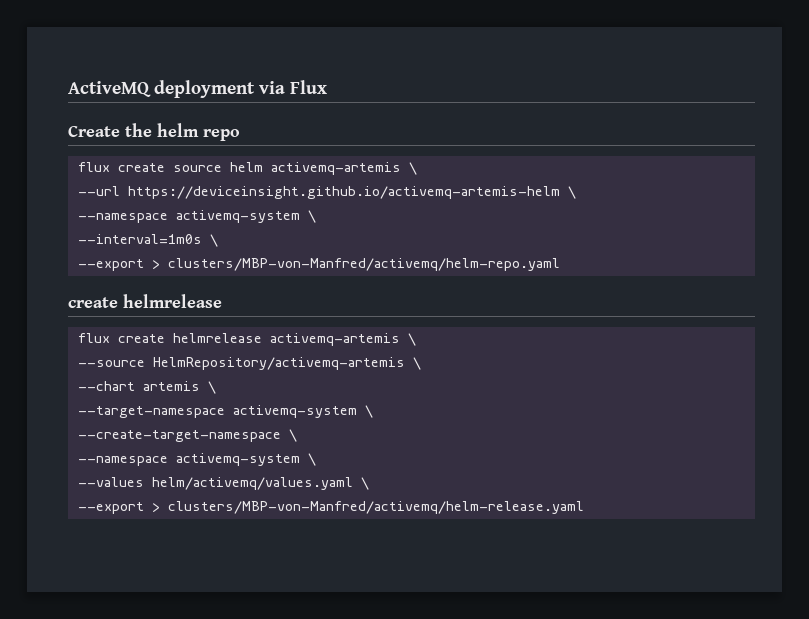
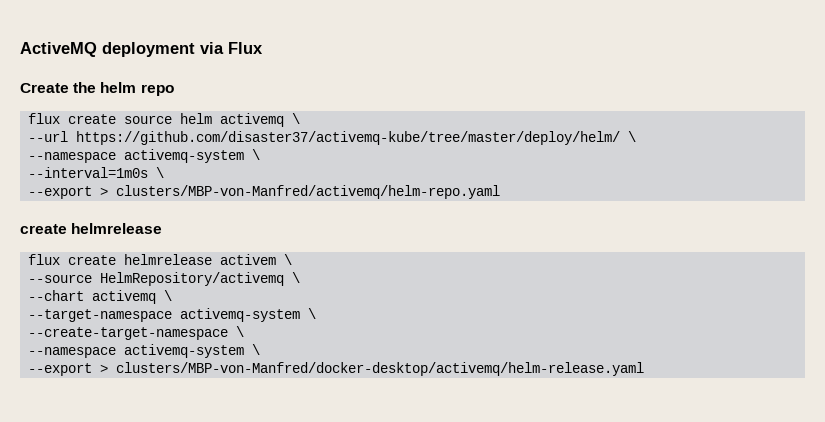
- flux create source helm activemq-artemis \
+ flux create source helm activemq \
- --url https://deviceinsight.github.io/activemq-artemis-helm \
+ --url https://github.com/disaster37/activemq-kube/tree/master/deploy/helm/ \
- flux create helmrelease activemq-artemis \
+ flux create helmrelease activem \
- --source HelmRepository/activemq-artemis \
+ --source HelmRepository/activemq \
- --chart artemis \
+ --chart activemq \
- --values helm/activemq/values.yaml \
- --export > clusters/MBP-von-Manfred/activemq/helm-release.yaml
+ --export > clusters/MBP-von-Manfred/docker-desktop/activemq/helm-release.yaml

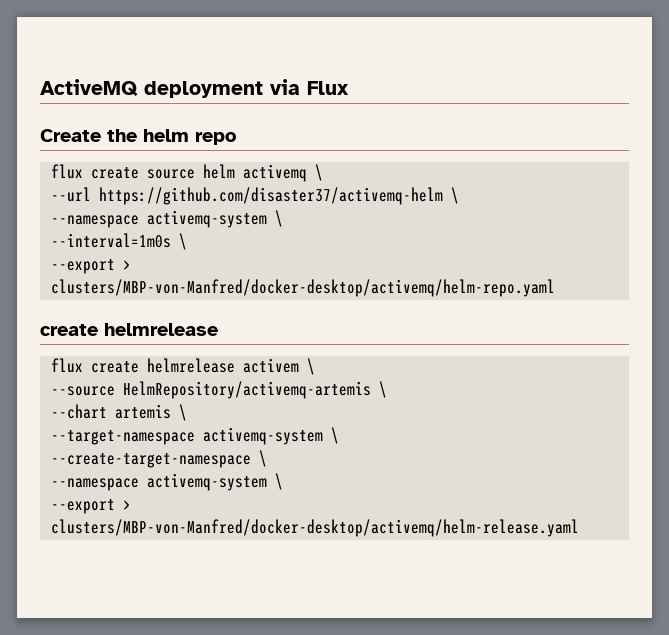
- --url https://github.com/disaster37/activemq-kube/tree/master/deploy/helm/ \
+ --url https://github.com/disaster37/activemq-helm \
- --export > clusters/MBP-von-Manfred/activemq/helm-repo.yaml
+ --export > clusters/MBP-von-Manfred/docker-desktop/activemq/helm-repo.yaml
- --source HelmRepository/activemq \
+ --source HelmRepository/activemq-artemis \
- --chart activemq \
+ --chart artemis \

